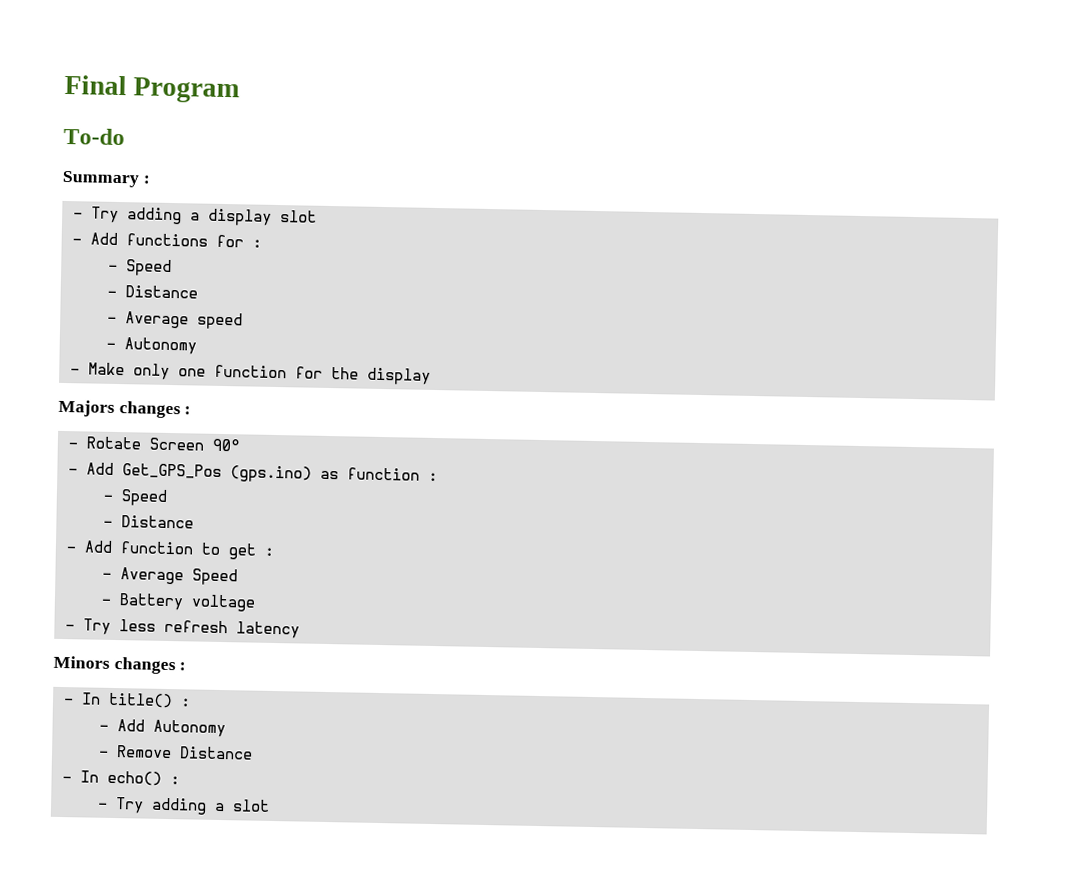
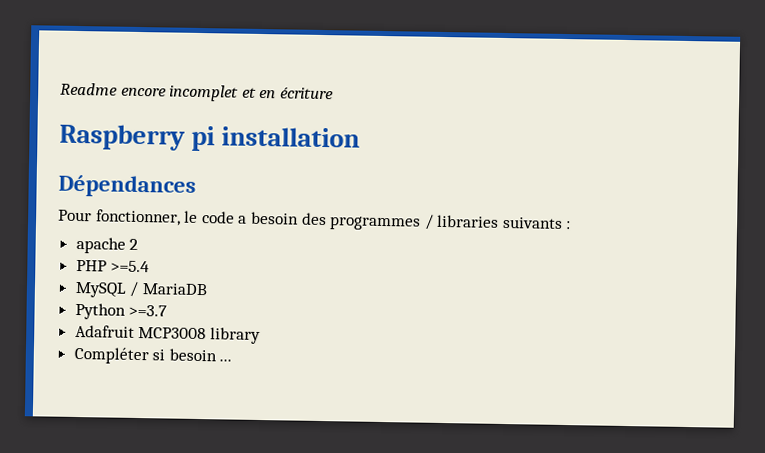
- Final Program
- To-do
- Summary :
- - Try adding a display slot
- - Add functions for :
- - Speed
- - Distance
- - Average speed
- - Autonomy
- - Make only one function for the display
- Majors changes :
- - Rotate Screen 90°
- - Add Get_GPS_Pos (gps.ino) as function :
- - Speed
- - Distance
- - Add function to get :
- - Average Speed
- - Battery voltage
- - Try less refresh latency
- Minors changes :
- - In title() :
- - Add Autonomy
- - Remove Distance
- - In echo() :
- - Try adding a slot
+ Readme encore incomplet et en écriture
+ Raspberry pi installation
+ Dépendances
+ Pour fonctionner, le code a besoin des programmes / libraries suivants :
+ apache 2
+ PHP >=5.4
+ MySQL / MariaDB
+ Python >=3.7
+ Adafruit MCP3008 library
+ Compléter si besoin ...

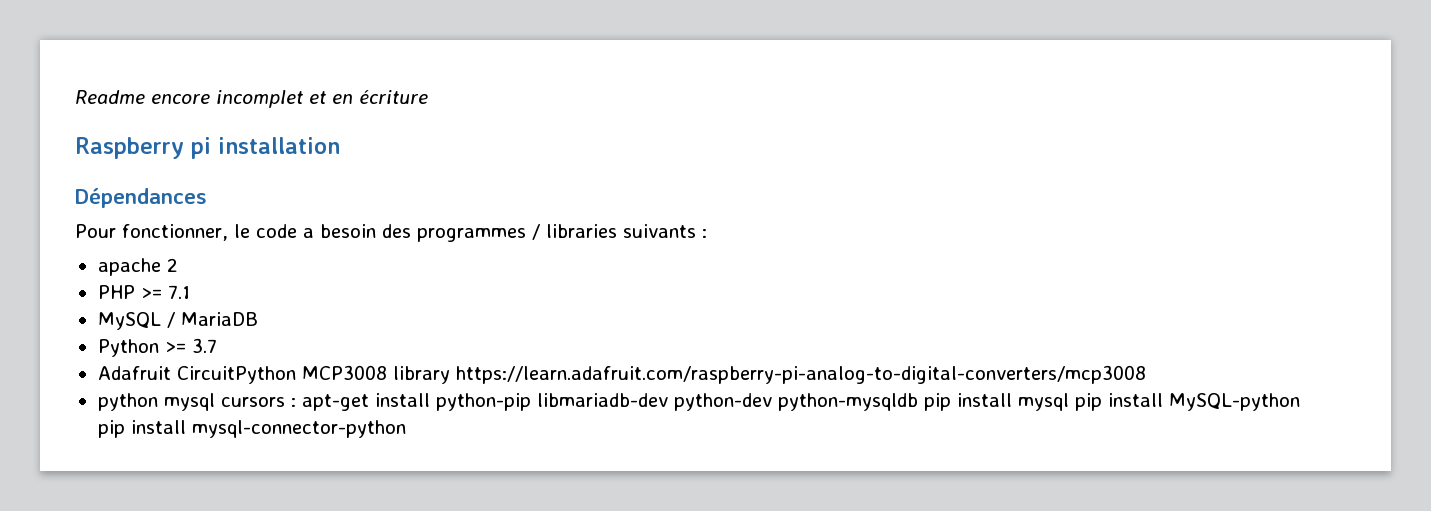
- PHP >=5.4
+ PHP >= 7.1
- Python >=3.7
+ Python >= 3.7
- Adafruit MCP3008 library
- Compléter si besoin ...
+ Adafruit CircuitPython MCP3008 library https://learn.adafruit.com/raspberry-pi-analog-to-digital-converters/mcp3008
+ python mysql cursors : apt-get install python-pip libmariadb-dev python-dev python-mysqldb pip install mysql pip install MySQL-python pip install mysql-connector-python

